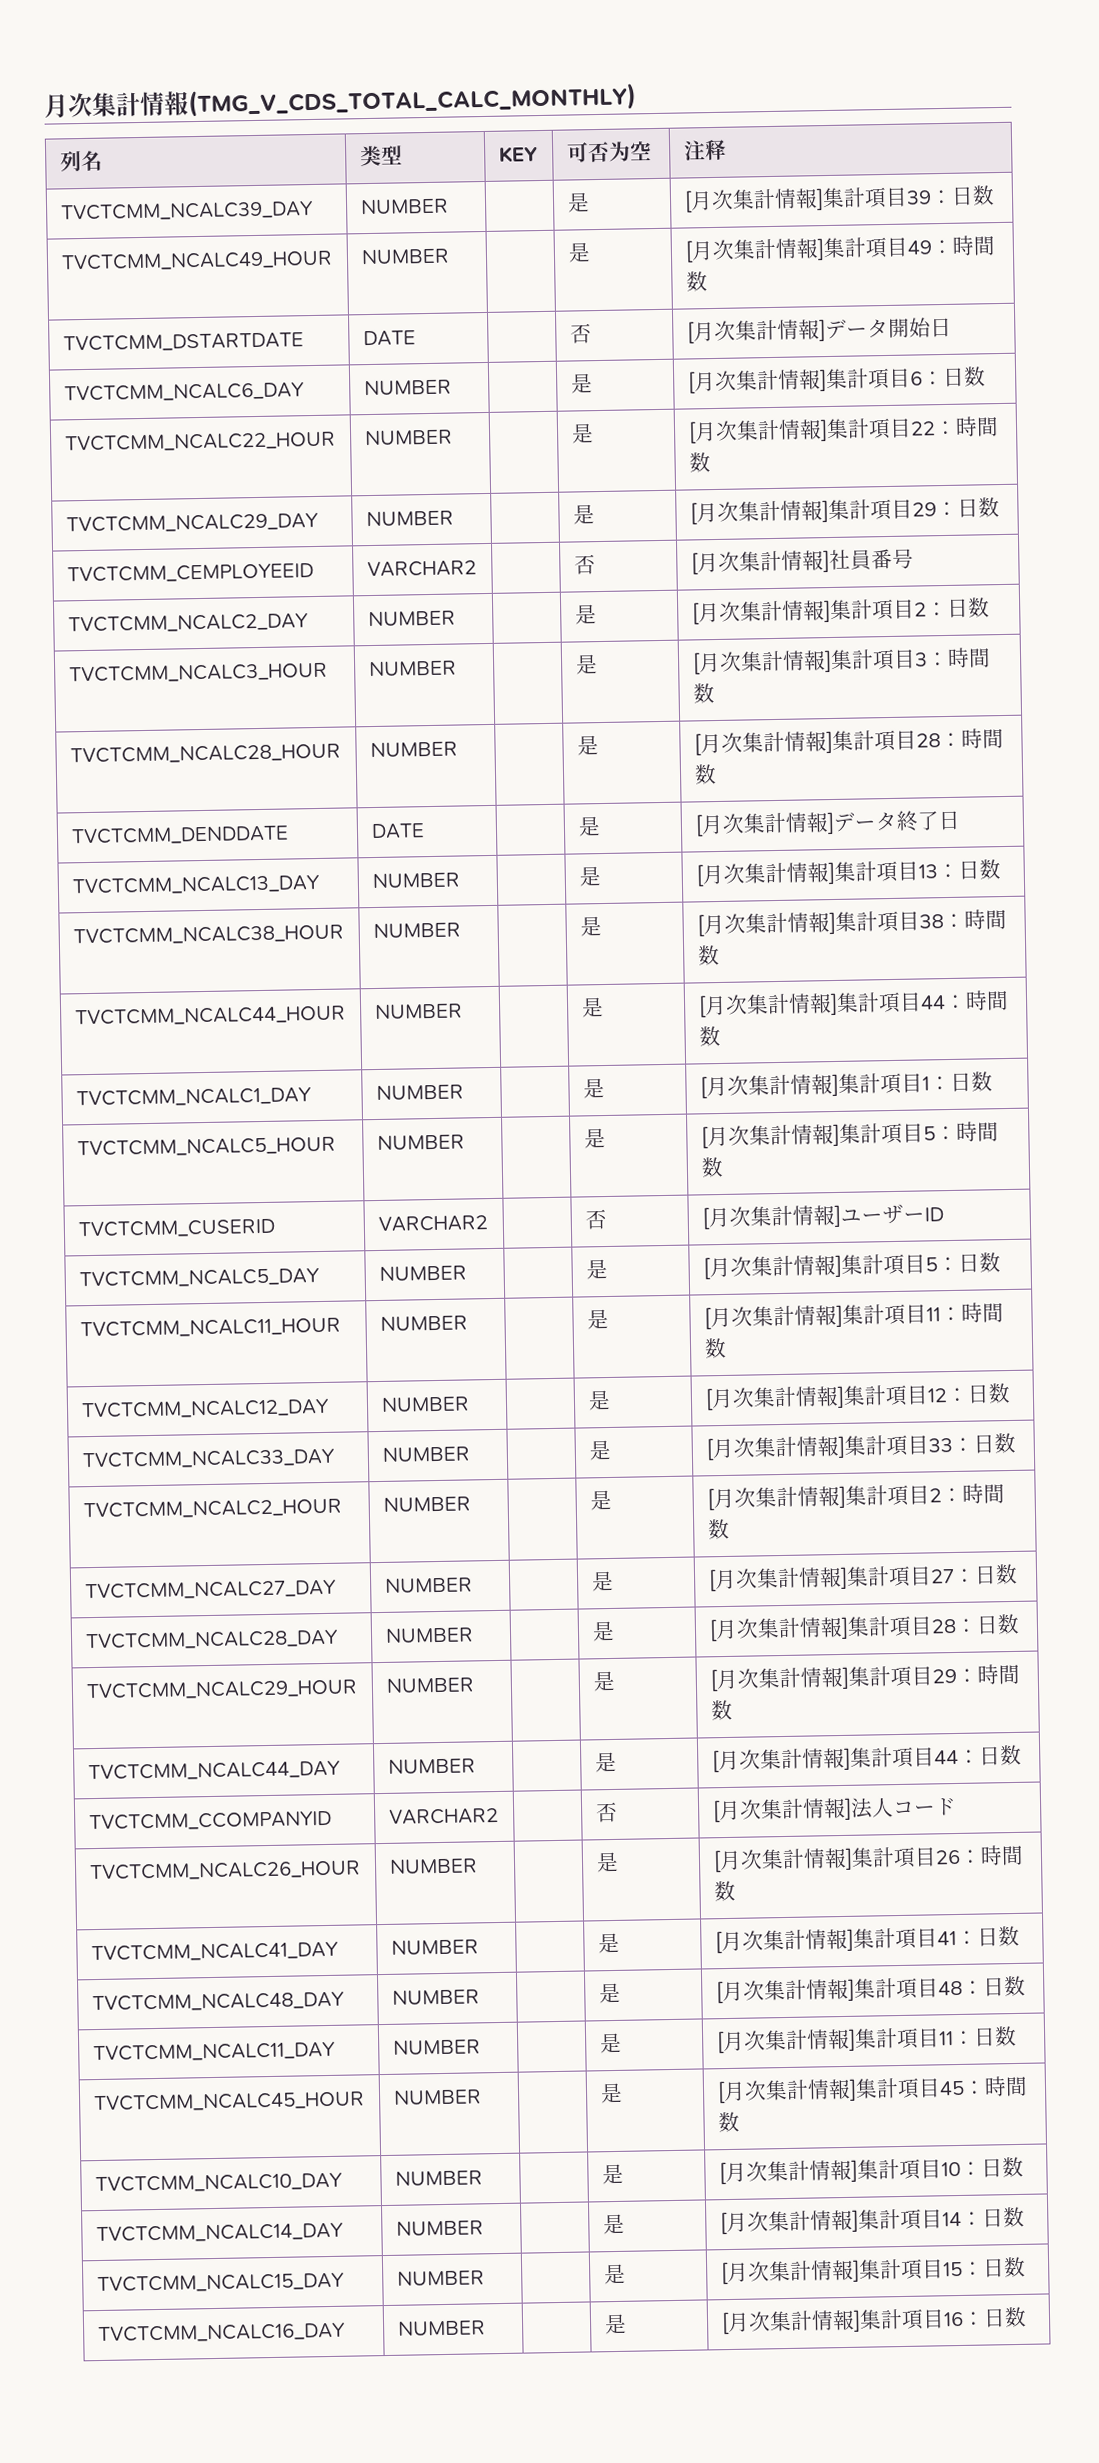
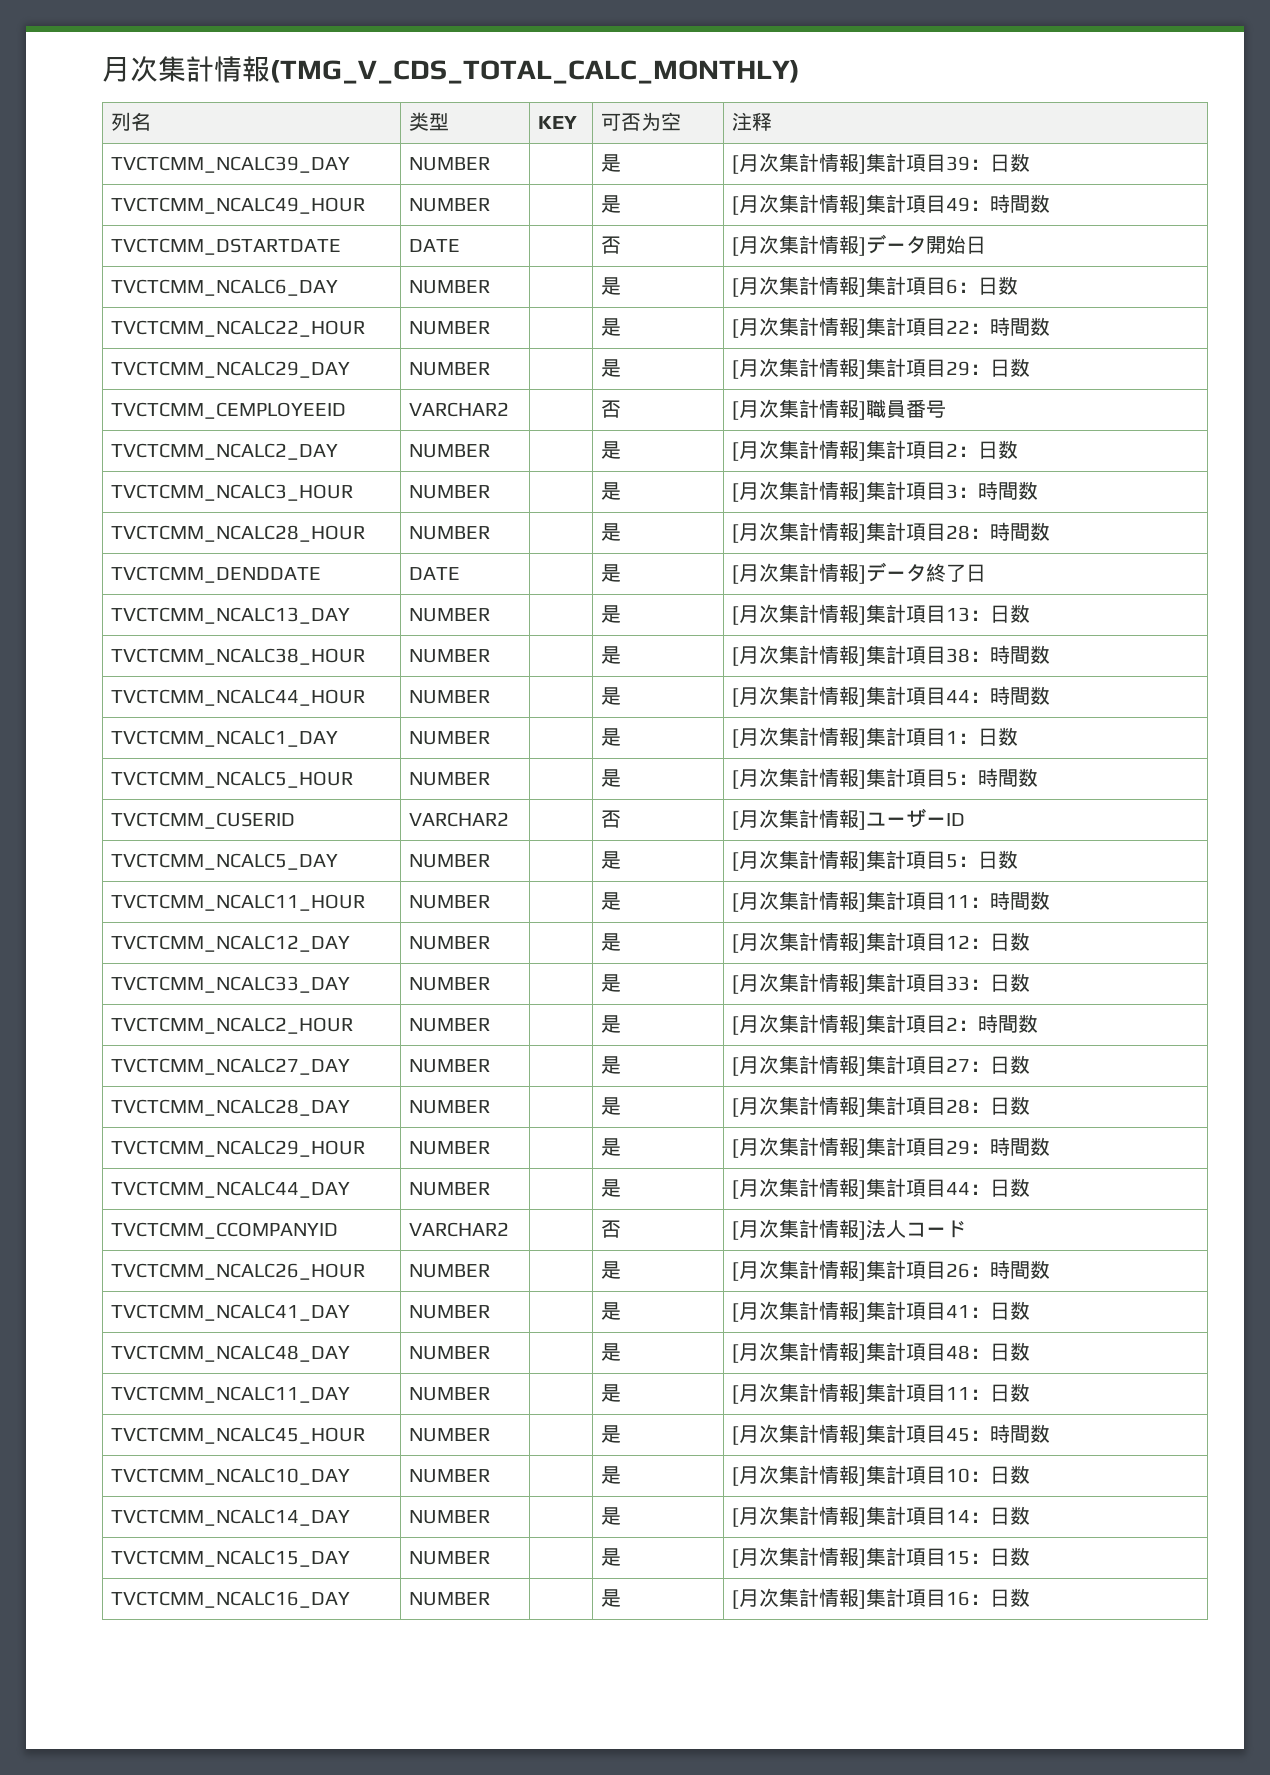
- TVCTCMM_CEMPLOYEEID | VARCHAR2 | | 否 | [月次集計情報]社員番号
+ TVCTCMM_CEMPLOYEEID | VARCHAR2 | | 否 | [月次集計情報]職員番号

